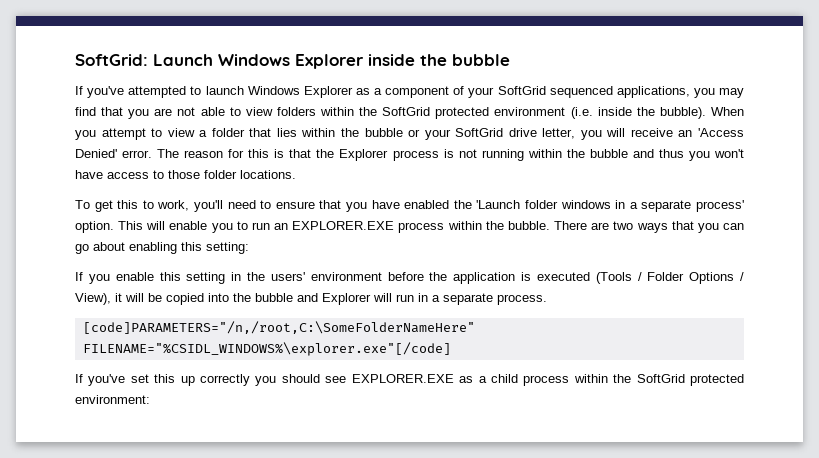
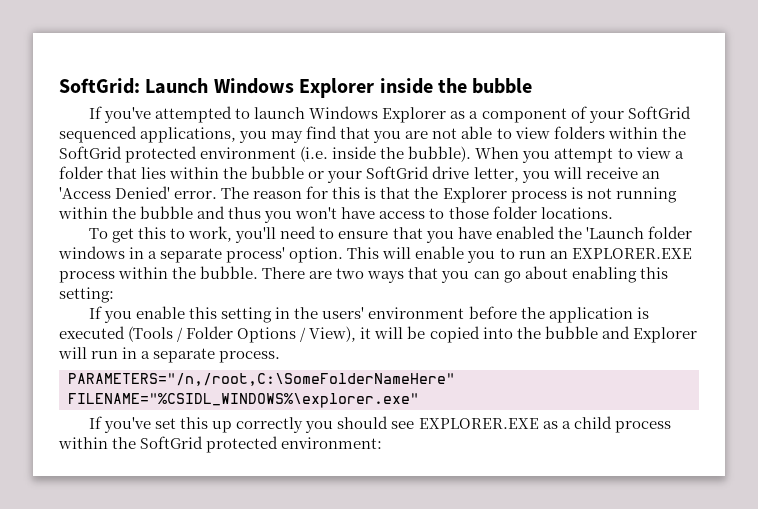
- [code]PARAMETERS="/n,/root,C:\SomeFolderNameHere" FILENAME="%CSIDL_WINDOWS%\explorer.exe"[/code]
+ PARAMETERS="/n,/root,C:\SomeFolderNameHere" FILENAME="%CSIDL_WINDOWS%\explorer.exe"

